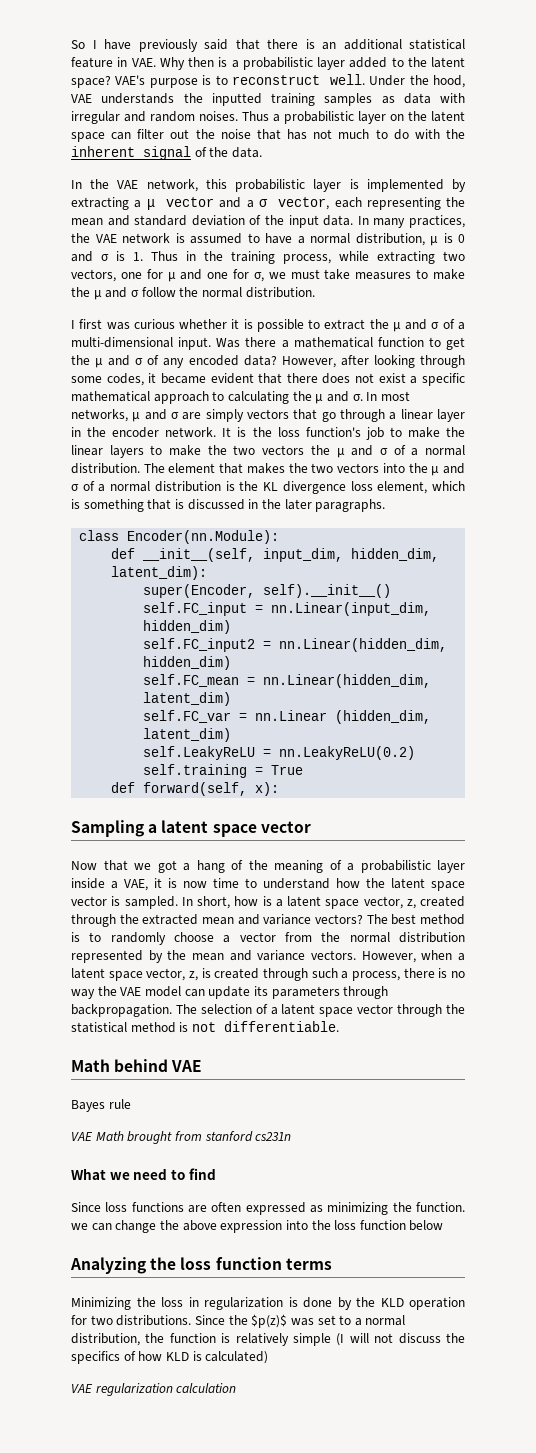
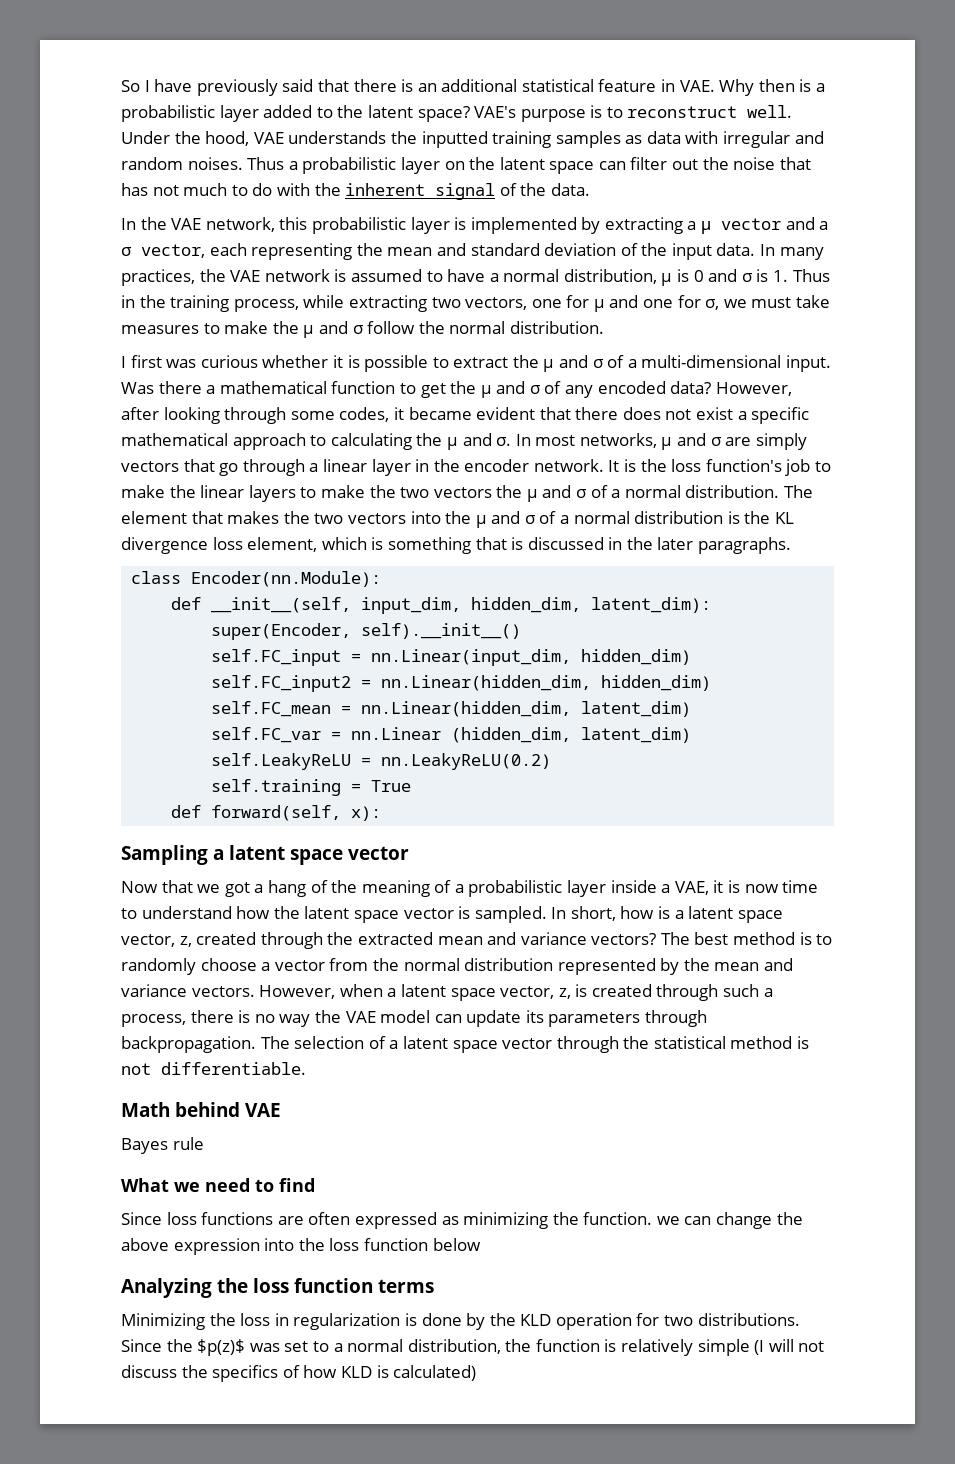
- VAE Math brought from stanford cs231n
- VAE regularization calculation

